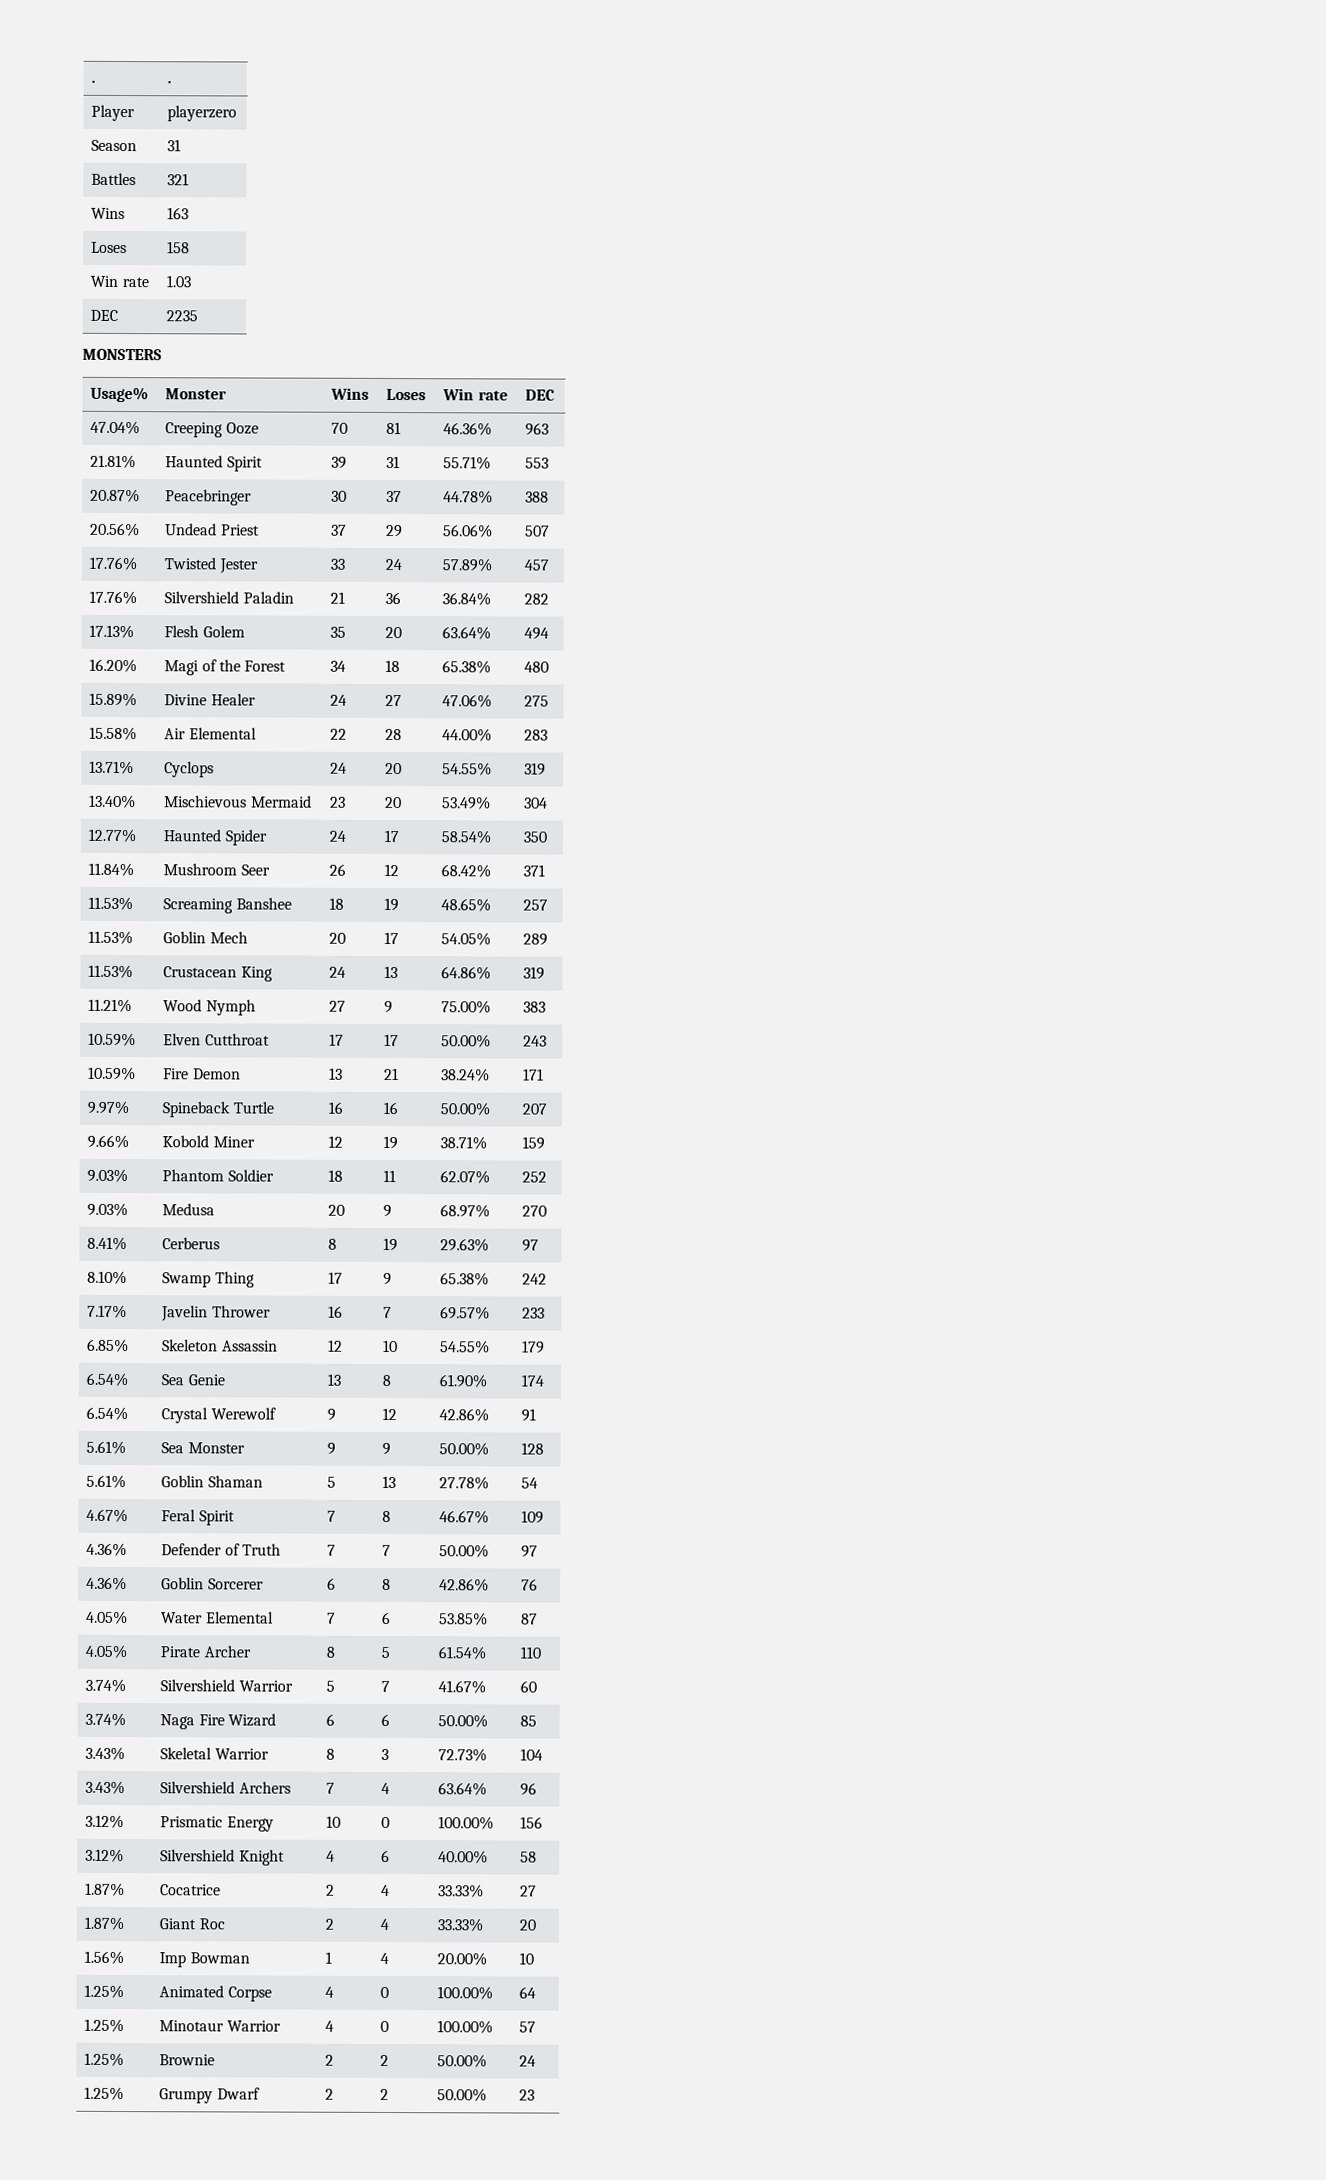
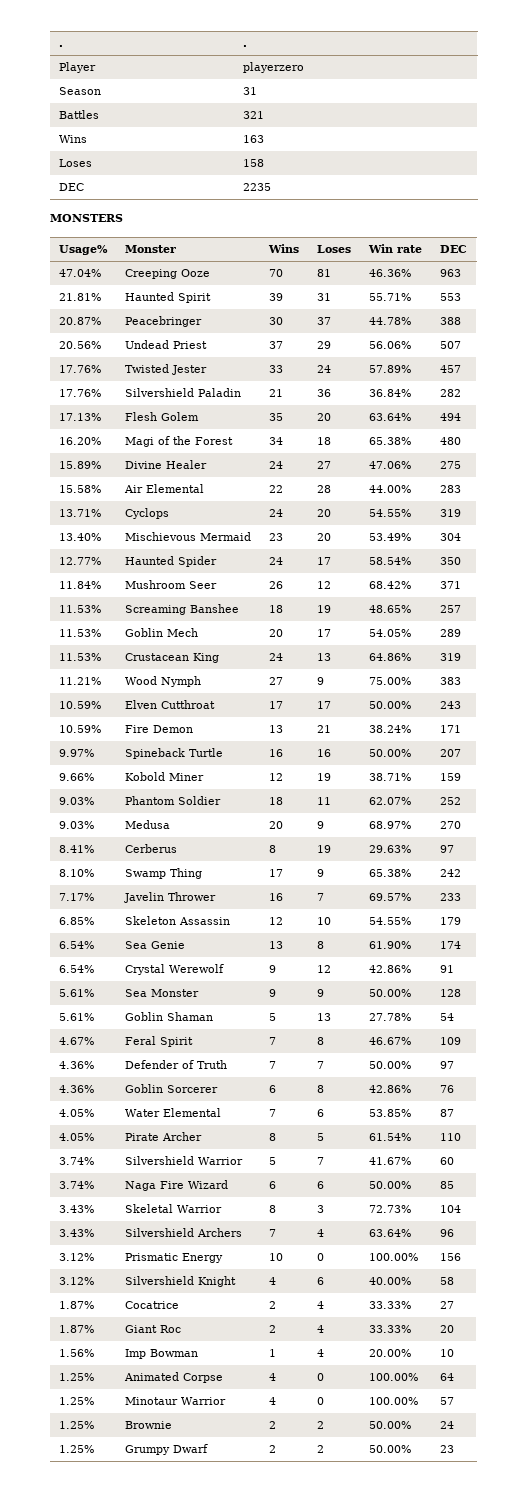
- Win rate | 1.03

